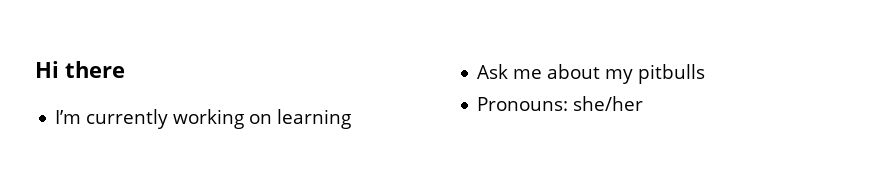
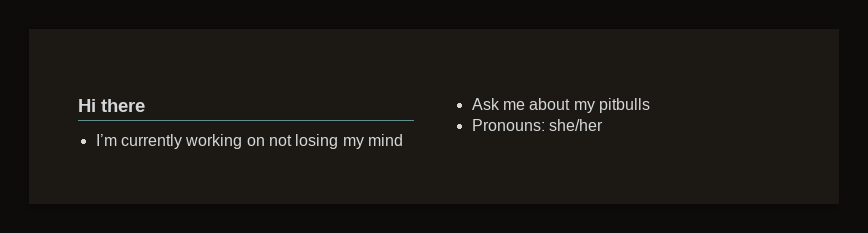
- I’m currently working on learning
+ I’m currently working on not losing my mind

